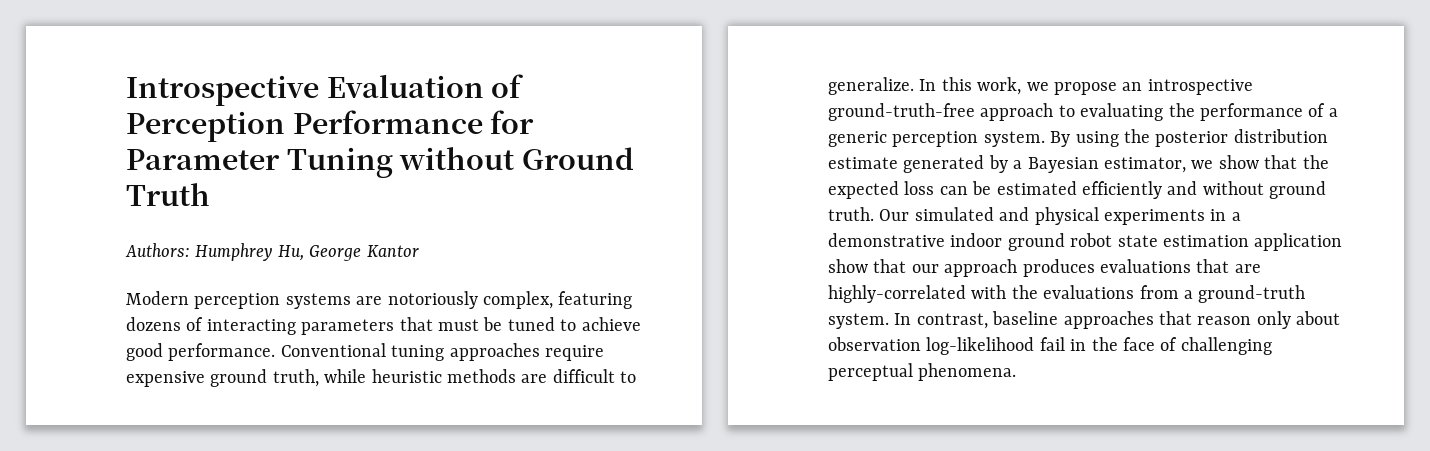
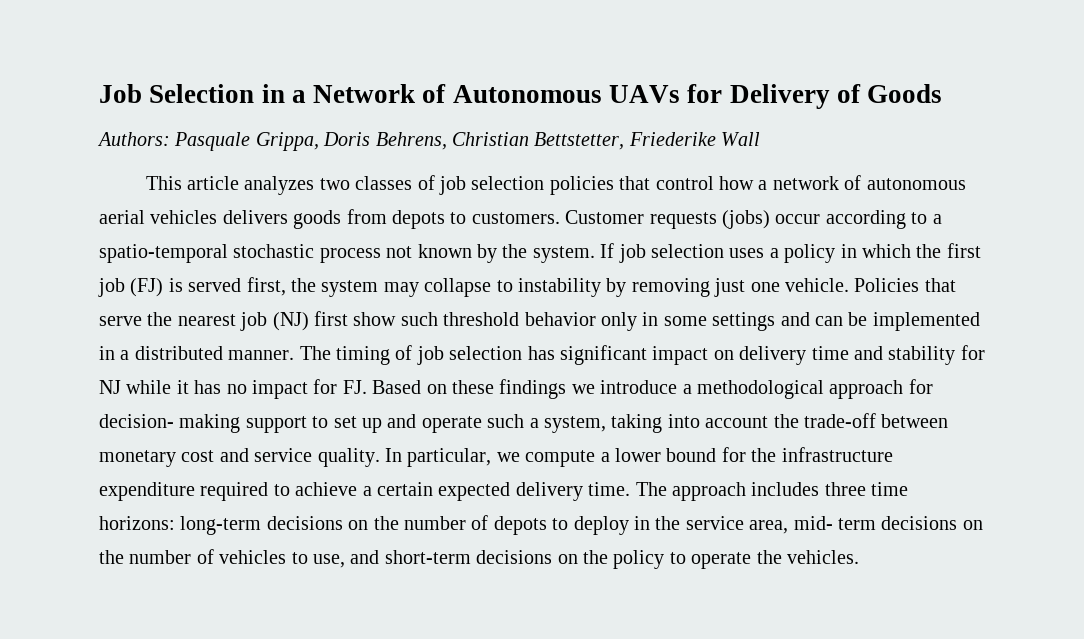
- Introspective Evaluation of Perception Performance for Parameter Tuning without Ground Truth
- Authors: Humphrey Hu, George Kantor
- Modern perception systems are notoriously complex, featuring dozens of interacting parameters that must be tuned to achieve good performance. Conventional tuning approaches require expensive ground truth, while heuristic methods are difficult to generalize. In this work, we propose an introspective ground-truth-free approach to evaluating the performance of a generic perception system. By using the posterior distribution estimate generated by a Bayesian estimator, we show that the expected loss can be estimated efficiently and without ground truth. Our simulated and physical experiments in a demonstrative indoor ground robot state estimation application show that our approach produces evaluations that are highly-correlated with the evaluations from a ground-truth system. In contrast, baseline approaches that reason only about observation log-likelihood fail in the face of challenging perceptual phenomena.
+ Job Selection in a Network of Autonomous UAVs for Delivery of Goods
+ Authors: Pasquale Grippa, Doris Behrens, Christian Bettstetter, Friederike Wall
+ This article analyzes two classes of job selection policies that control how a network of autonomous aerial vehicles delivers goods from depots to customers. Customer requests (jobs) occur according to a spatio-temporal stochastic process not known by the system. If job selection uses a policy in which the first job (FJ) is served first, the system may collapse to instability by removing just one vehicle. Policies that serve the nearest job (NJ) first show such threshold behavior only in some settings and can be implemented in a distributed manner. The timing of job selection has significant impact on delivery time and stability for NJ while it has no impact for FJ. Based on these findings we introduce a methodological approach for decision- making support to set up and operate such a system, taking into account the trade-off between monetary cost and service quality. In particular, we compute a lower bound for the infrastructure expenditure required to achieve a certain expected delivery time. The approach includes three time horizons: long-term decisions on the number of depots to deploy in the service area, mid- term decisions on the number of vehicles to use, and short-term decisions on the policy to operate the vehicles.

